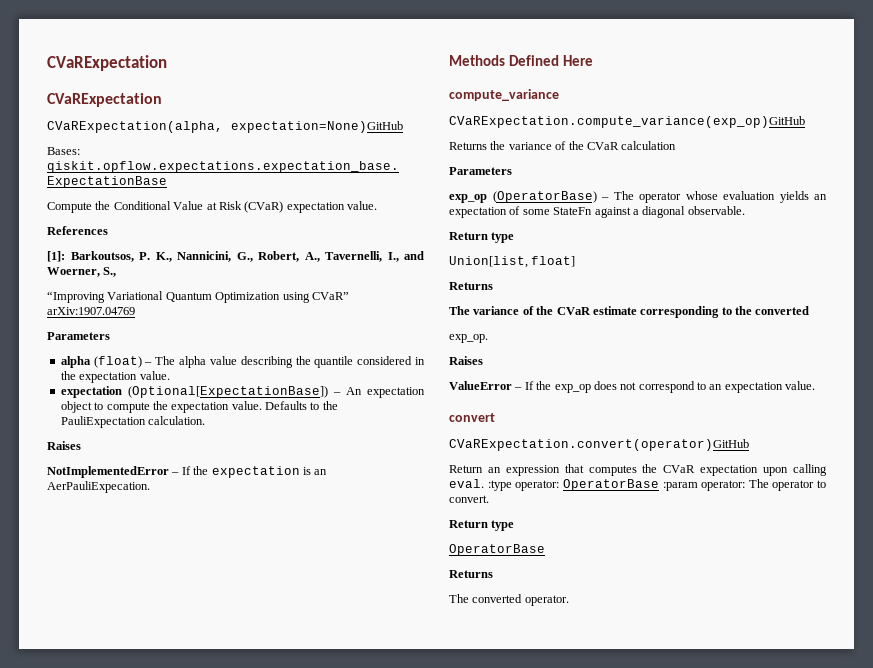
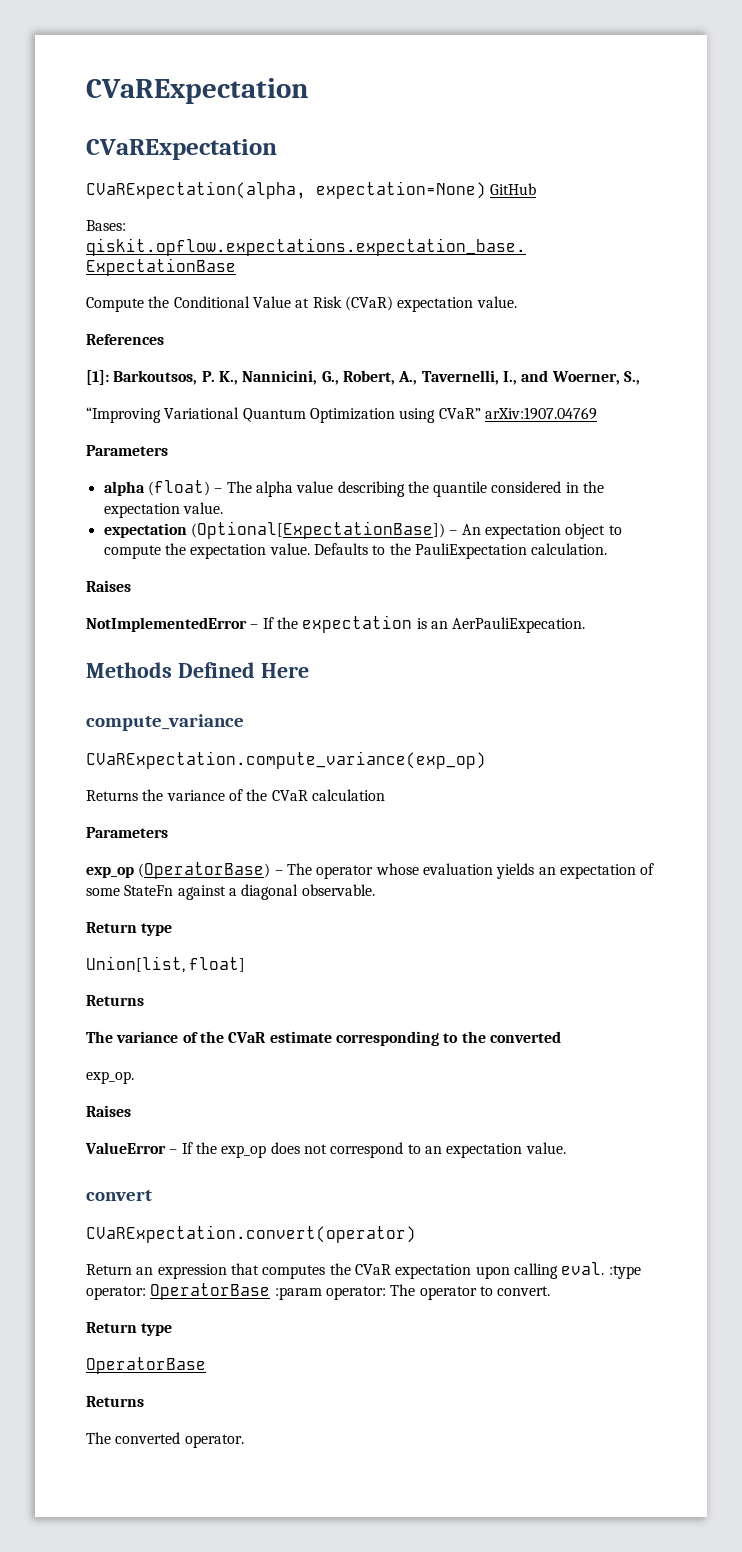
- CVaRExpectation(alpha, expectation=None)GitHub
+ CVaRExpectation(alpha, expectation=None) GitHub
- CVaRExpectation.compute_variance(exp_op)GitHub
+ CVaRExpectation.compute_variance(exp_op)
- CVaRExpectation.convert(operator)GitHub
+ CVaRExpectation.convert(operator)

